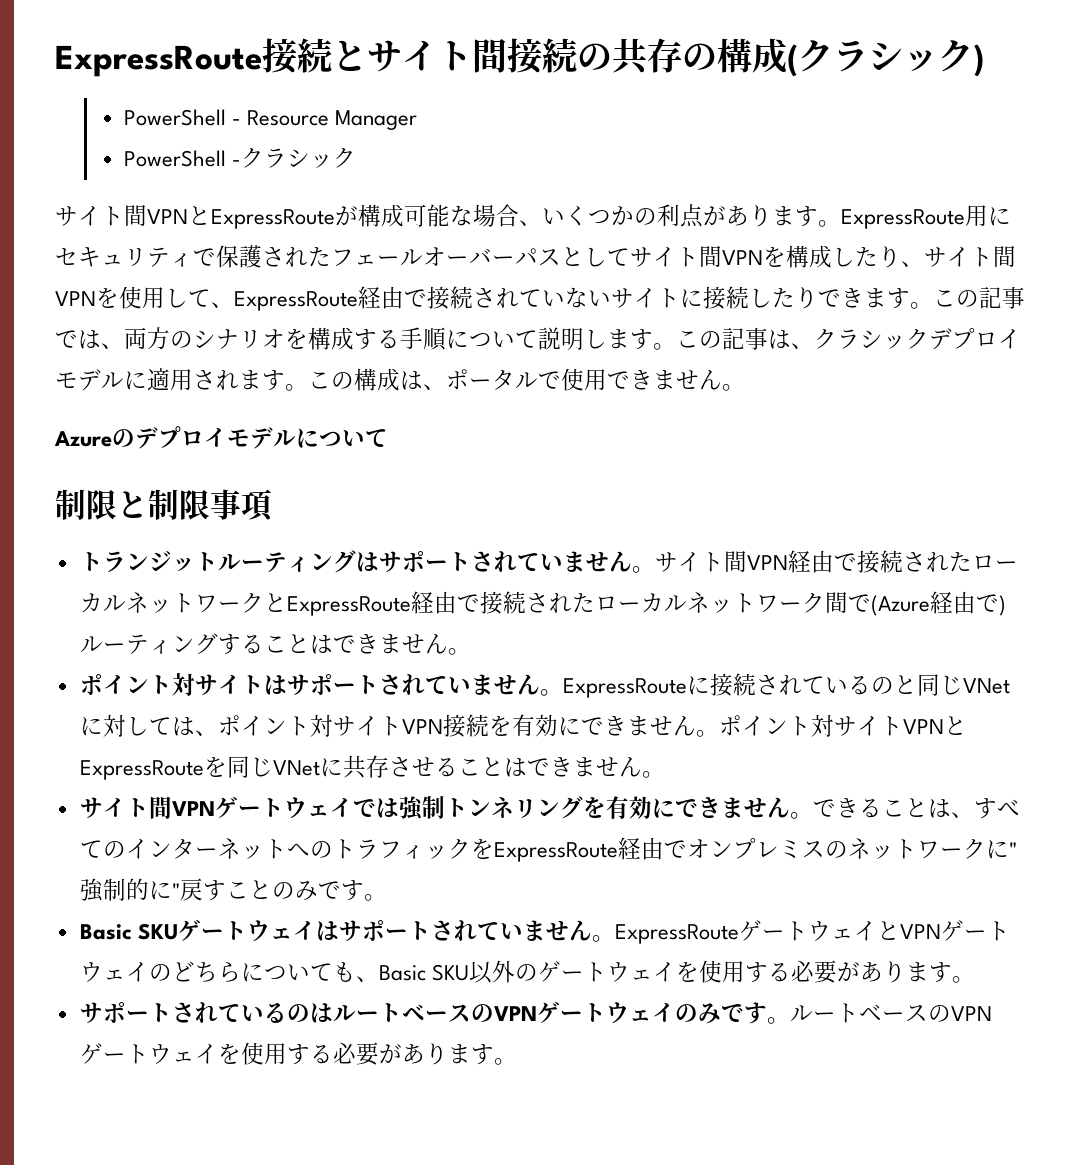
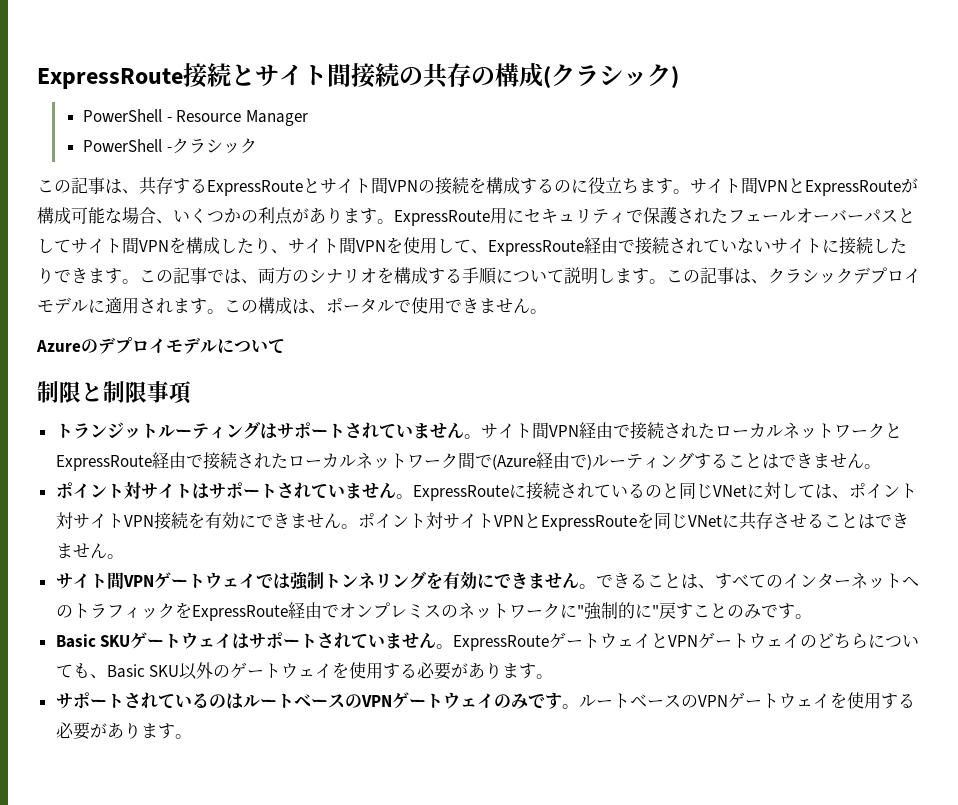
+ この記事は、共存するExpressRouteとサイト間VPNの接続を構成するのに役立ちます。

